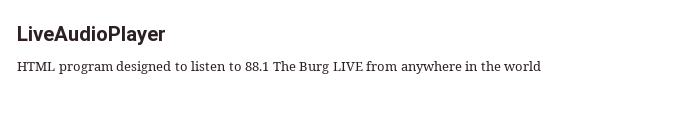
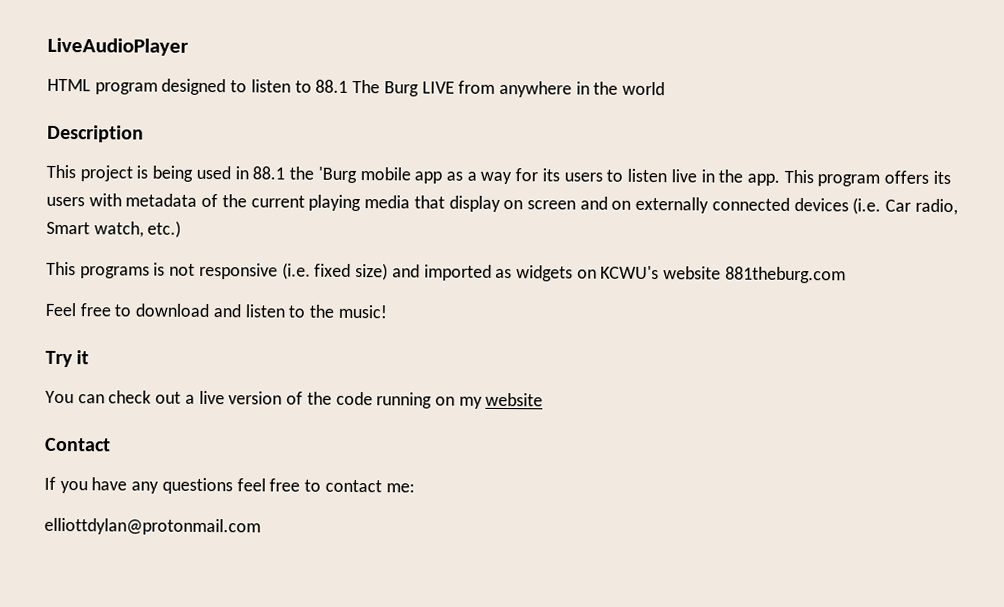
+ Description
+ This project is being used in 88.1 the 'Burg mobile app as a way for its users to listen live in the app. This program offers its users with metadata of the current playing media that display on screen and on externally connected devices (i.e. Car radio, Smart watch, etc.)
+ This programs is not responsive (i.e. fixed size) and imported as widgets on KCWU's website 881theburg.com
+ Feel free to download and listen to the music!
+ Try it
+ You can check out a live version of the code running on my website
+ Contact
+ If you have any questions feel free to contact me:
+ elliottdylan@protonmail.com

